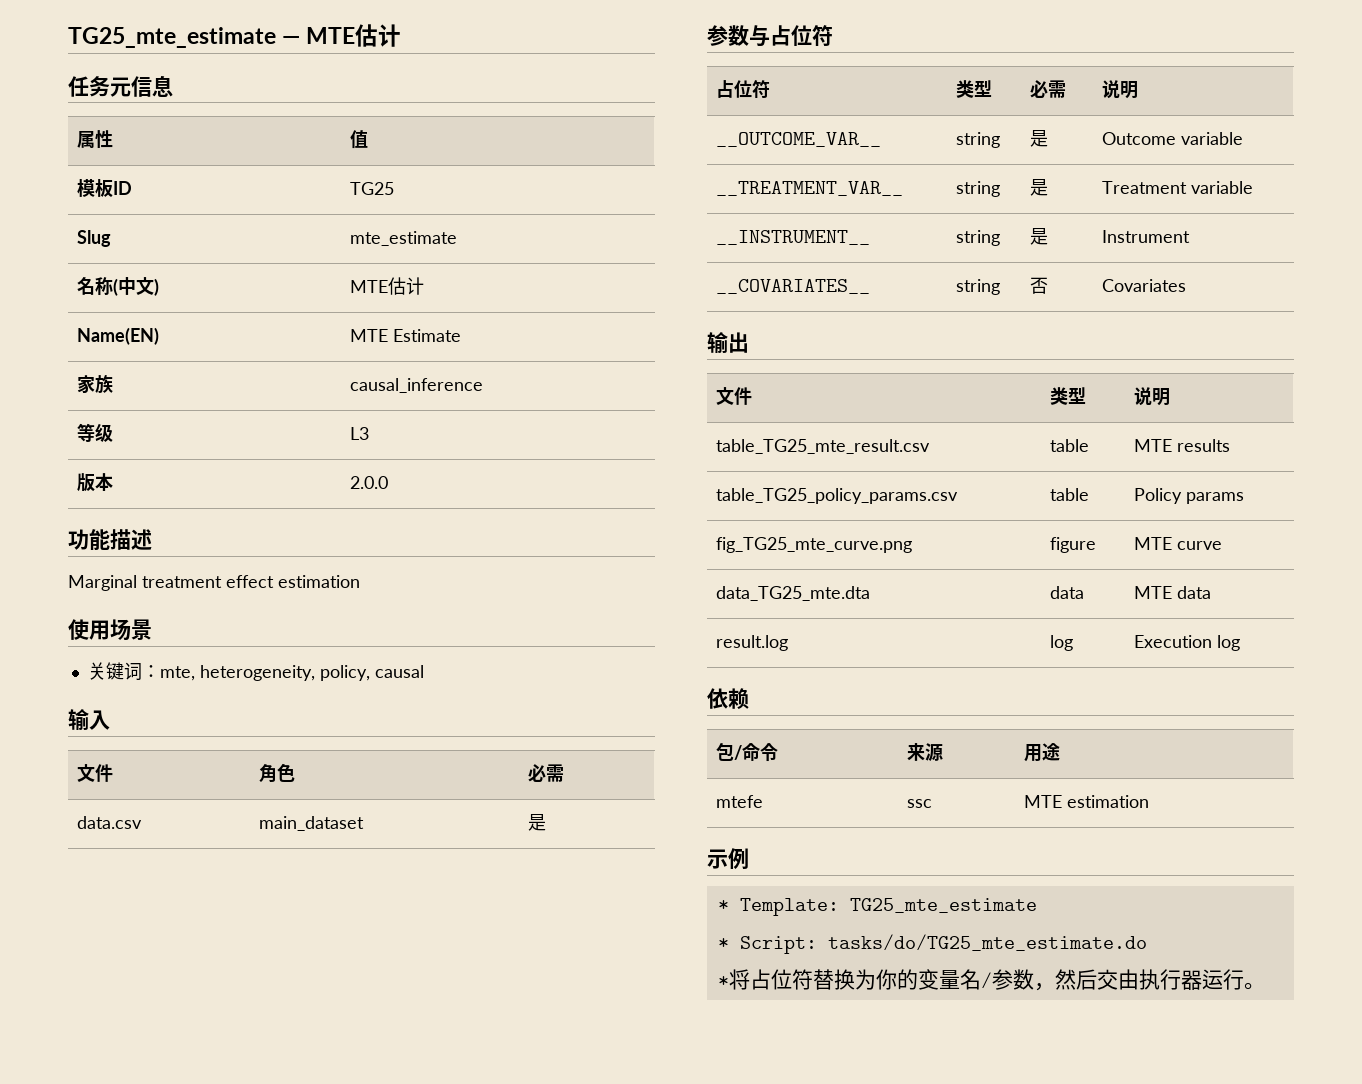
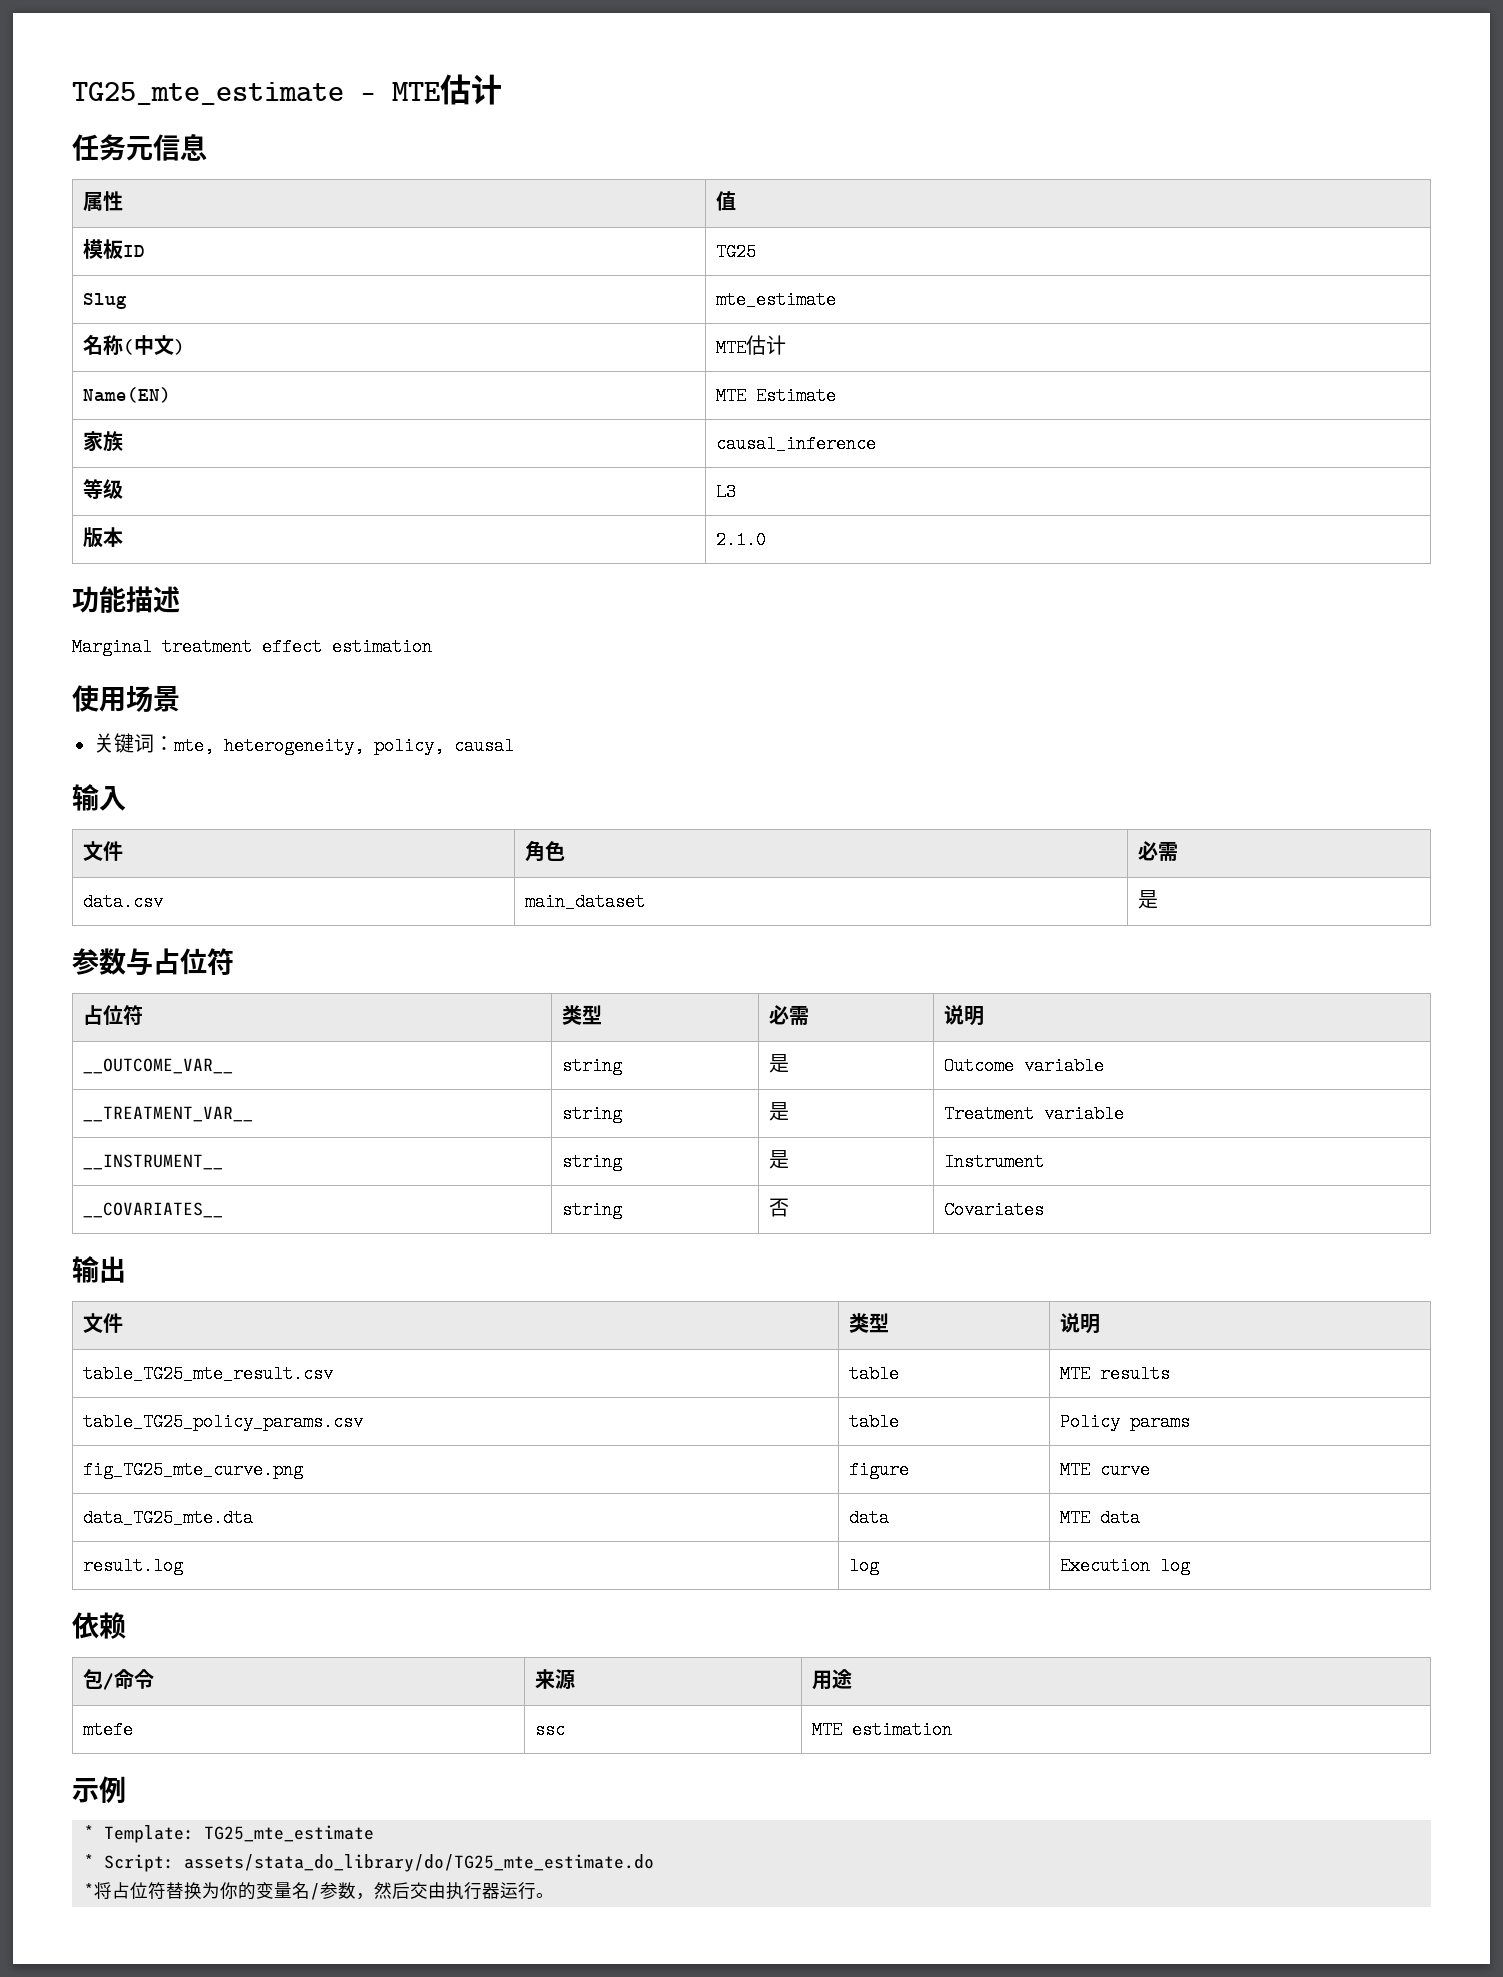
- 版本 | 2.0.0
+ 版本 | 2.1.0
- * Script: tasks/do/TG25_mte_estimate.do
+ * Script: assets/stata_do_library/do/TG25_mte_estimate.do

